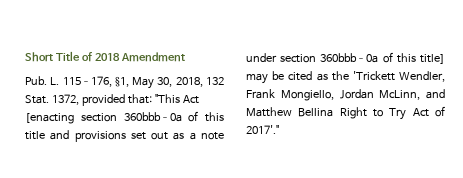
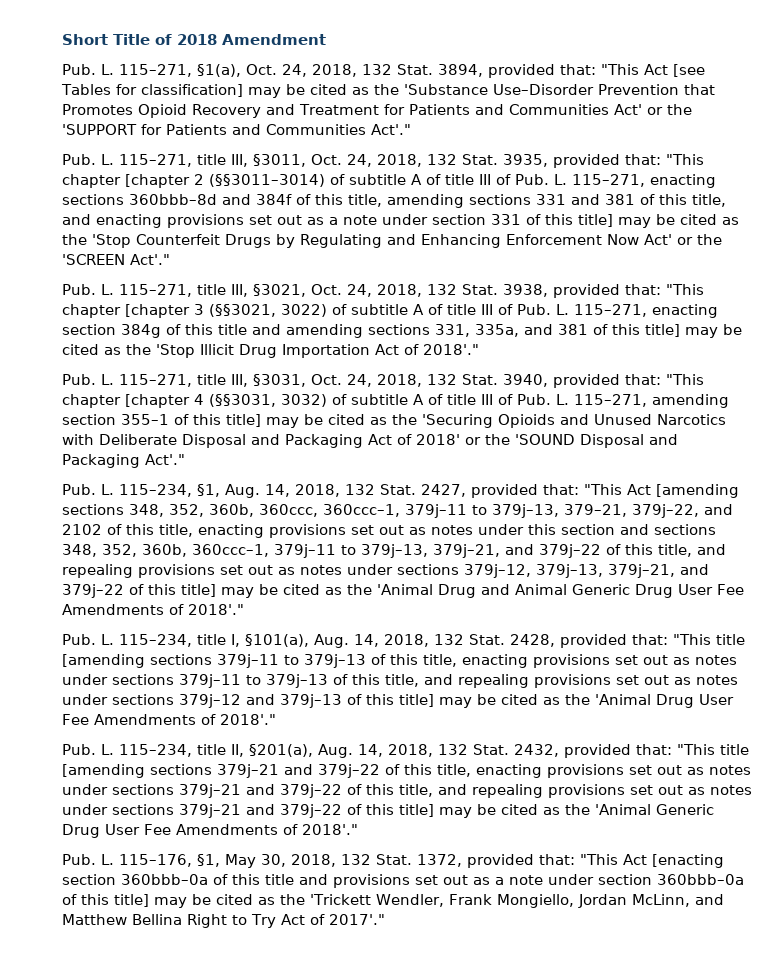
+ Pub. L. 115–271, §1(a), Oct. 24, 2018, 132 Stat. 3894, provided that: "This Act [see Tables for classification] may be cited as the 'Substance Use–Disorder Prevention that Promotes Opioid Recovery and Treatment for Patients and Communities Act' or the 'SUPPORT for Patients and Communities Act'."
+ Pub. L. 115–271, title III, §3011, Oct. 24, 2018, 132 Stat. 3935, provided that: "This chapter [chapter 2 (§§3011–3014) of subtitle A of title III of Pub. L. 115–271, enacting sections 360bbb–8d and 384f of this title, amending sections 331 and 381 of this title, and enacting provisions set out as a note under section 331 of this title] may be cited as the 'Stop Counterfeit Drugs by Regulating and Enhancing Enforcement Now Act' or the 'SCREEN Act'."
+ Pub. L. 115–271, title III, §3021, Oct. 24, 2018, 132 Stat. 3938, provided that: "This chapter [chapter 3 (§§3021, 3022) of subtitle A of title III of Pub. L. 115–271, enacting section 384g of this title and amending sections 331, 335a, and 381 of this title] may be cited as the 'Stop Illicit Drug Importation Act of 2018'."
+ Pub. L. 115–271, title III, §3031, Oct. 24, 2018, 132 Stat. 3940, provided that: "This chapter [chapter 4 (§§3031, 3032) of subtitle A of title III of Pub. L. 115–271, amending section 355–1 of this title] may be cited as the 'Securing Opioids and Unused Narcotics with Deliberate Disposal and Packaging Act of 2018' or the 'SOUND Disposal and Packaging Act'."
+ Pub. L. 115–234, §1, Aug. 14, 2018, 132 Stat. 2427, provided that: "This Act [amending sections 348, 352, 360b, 360ccc, 360ccc–1, 379j–11 to 379j–13, 379–21, 379j–22, and 2102 of this title, enacting provisions set out as notes under this section and sections 348, 352, 360b, 360ccc–1, 379j–11 to 379j–13, 379j–21, and 379j–22 of this title, and repealing provisions set out as notes under sections 379j–12, 379j–13, 379j–21, and 379j–22 of this title] may be cited as the 'Animal Drug and Animal Generic Drug User Fee Amendments of 2018'."
+ Pub. L. 115–234, title I, §101(a), Aug. 14, 2018, 132 Stat. 2428, provided that: "This title [amending sections 379j–11 to 379j–13 of this title, enacting provisions set out as notes under sections 379j–11 to 379j–13 of this title, and repealing provisions set out as notes under sections 379j–12 and 379j–13 of this title] may be cited as the 'Animal Drug User Fee Amendments of 2018'."
+ Pub. L. 115–234, title II, §201(a), Aug. 14, 2018, 132 Stat. 2432, provided that: "This title [amending sections 379j–21 and 379j–22 of this title, enacting provisions set out as notes under sections 379j–21 and 379j–22 of this title, and repealing provisions set out as notes under sections 379j–21 and 379j–22 of this title] may be cited as the 'Animal Generic Drug User Fee Amendments of 2018'."

